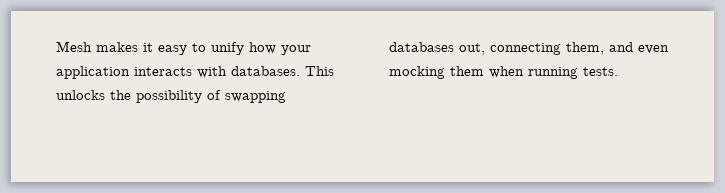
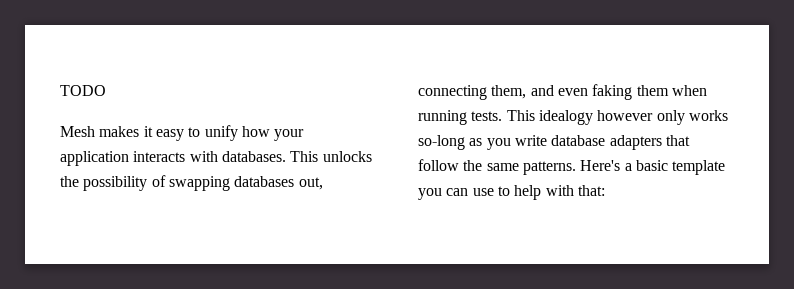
+ TODO
- This unlocks the possibility of swapping databases out, connecting them, and even mocking them when running tests.
+ This unlocks the possibility of swapping databases out, connecting them, and even faking them when running tests.
+ This idealogy however only works so-long as you write database adapters that follow the same patterns. Here's a basic template you can use to help with that:

